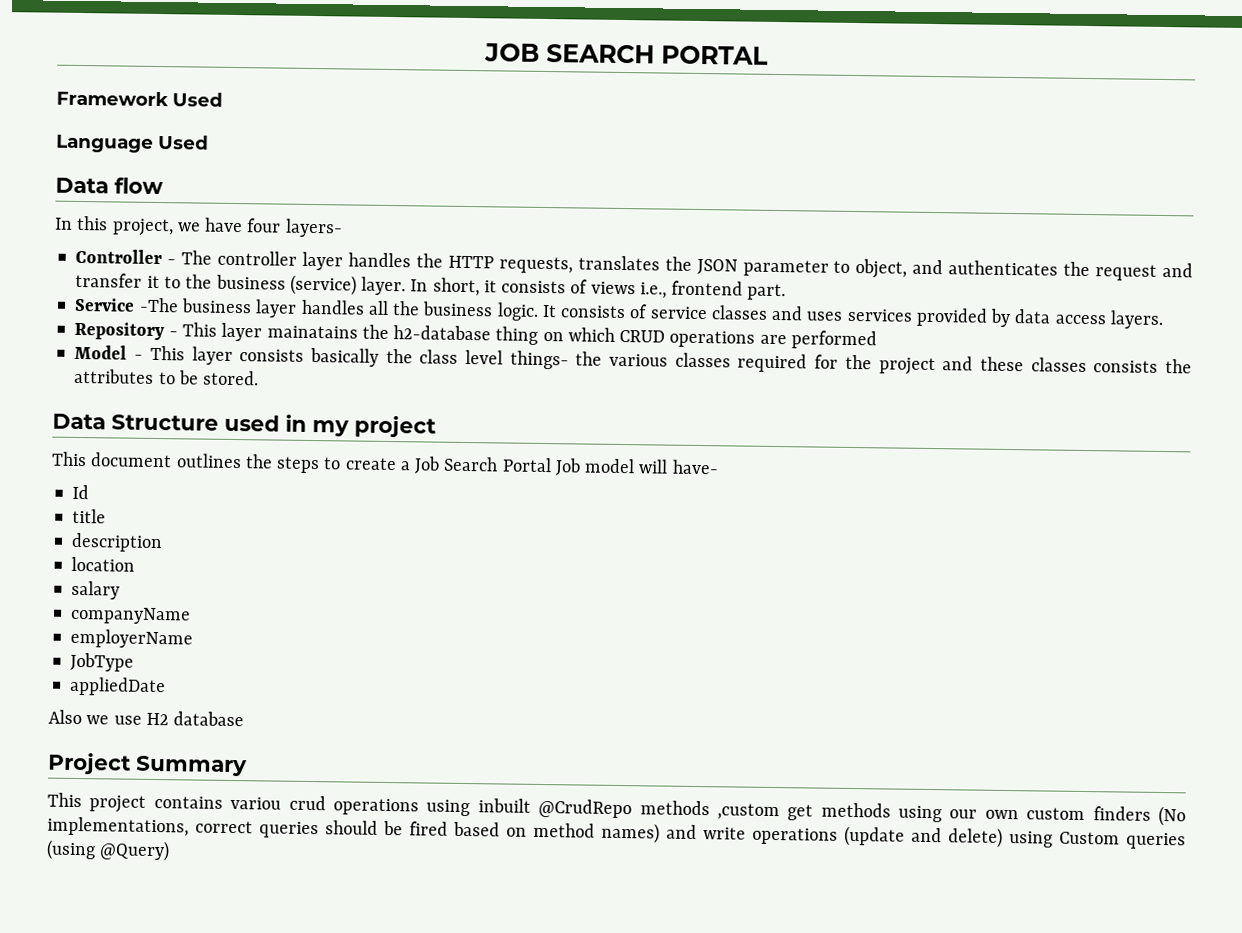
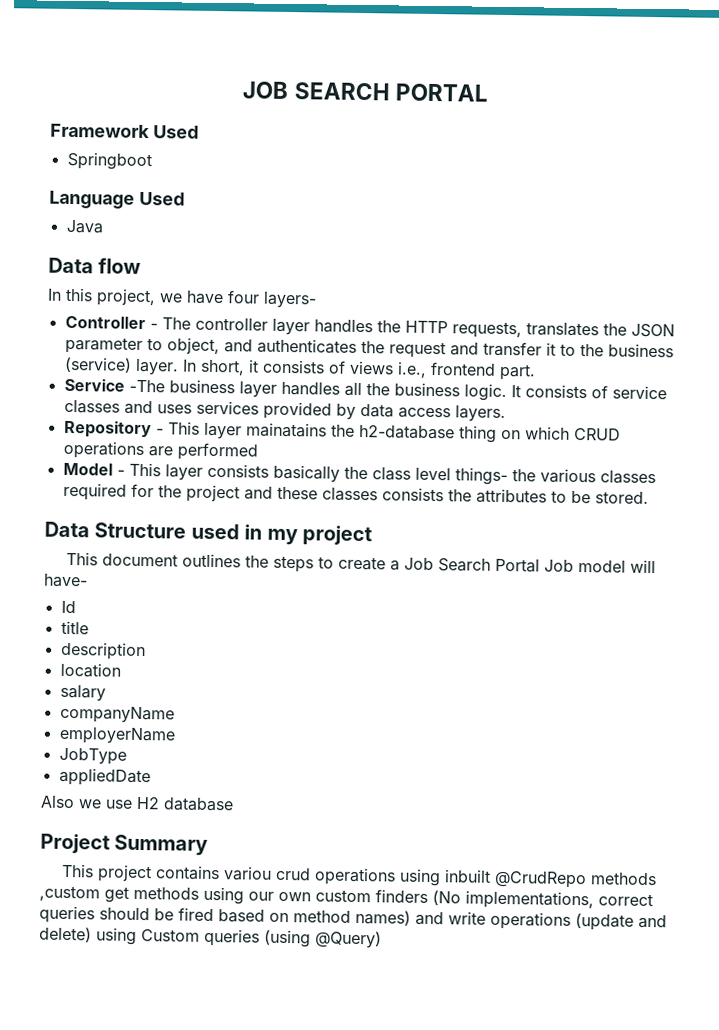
+ Springboot
+ Java

